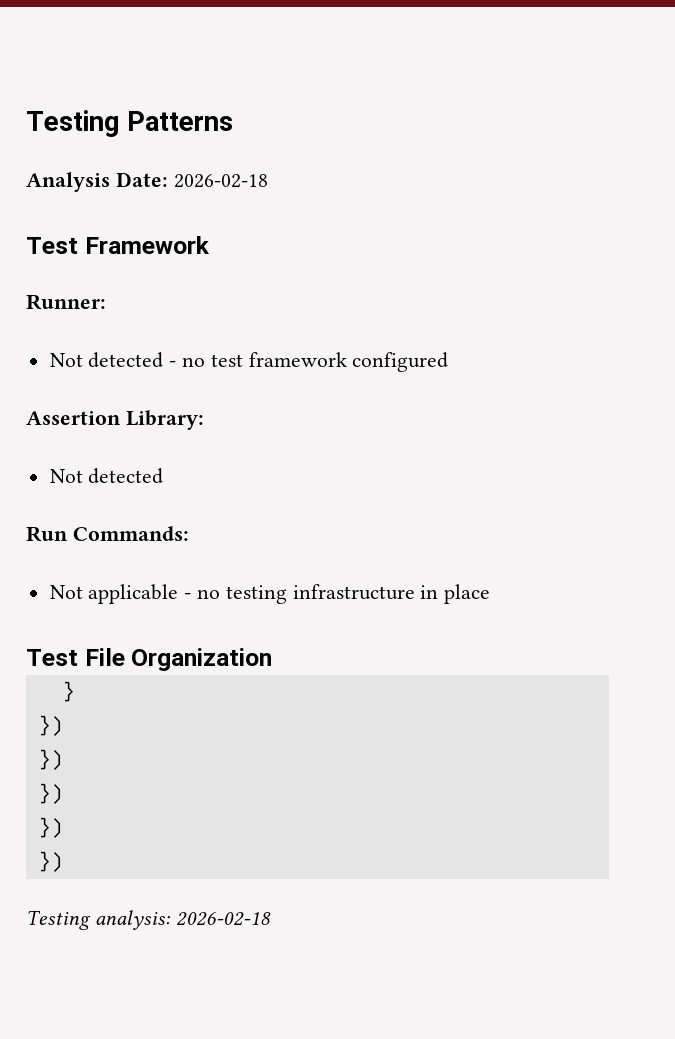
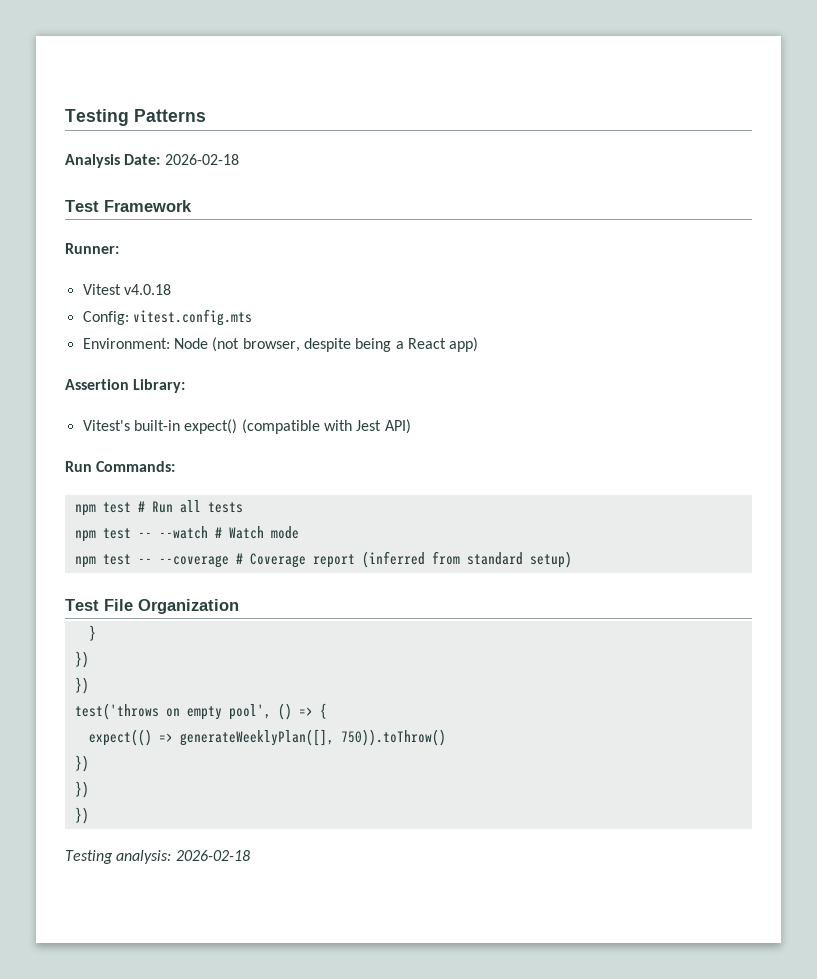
- Not detected - no test framework configured
+ Vitest v4.0.18
+ Config: vitest.config.mts
+ Environment: Node (not browser, despite being a React app)
  Assertion Library:
- Not detected
+ Vitest's built-in expect() (compatible with Jest API)
  Run Commands:
- Not applicable - no testing infrastructure in place
+ npm test # Run all tests
+ npm test -- --watch # Watch mode
+ npm test -- --coverage # Coverage report (inferred from standard setup)
+ test('throws on empty pool', () => {
+ expect(() => generateWeeklyPlan([], 750)).toThrow()

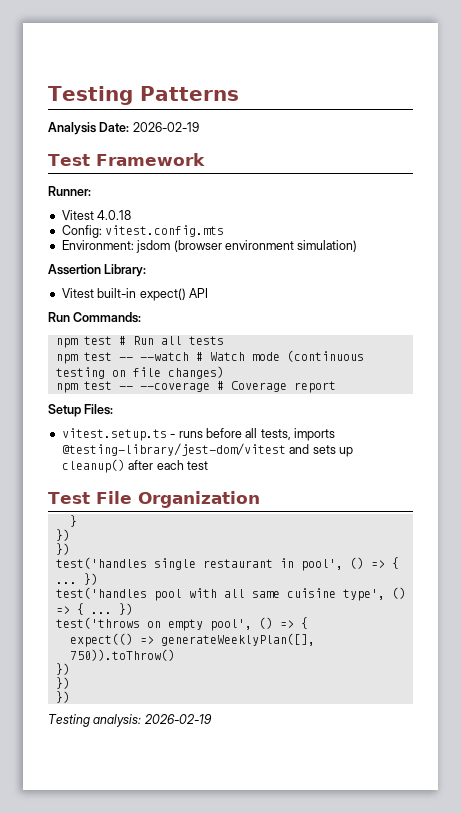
- Analysis Date: 2026-02-18
+ Analysis Date: 2026-02-19
- Vitest v4.0.18
+ Vitest 4.0.18
- Environment: Node (not browser, despite being a React app)
+ Environment: jsdom (browser environment simulation)
- Vitest's built-in expect() (compatible with Jest API)
+ Vitest built-in expect() API
- npm test -- --watch # Watch mode
+ npm test -- --watch # Watch mode (continuous testing on file changes)
- npm test -- --coverage # Coverage report (inferred from standard setup)
+ npm test -- --coverage # Coverage report
+ Setup Files:
+ vitest.setup.ts - runs before all tests, imports @testing-library/jest-dom/vitest and sets up cleanup() after each test
+ test('handles single restaurant in pool', () => { ... })
+ test('handles pool with all same cuisine type', () => { ... })
- Testing analysis: 2026-02-18
+ Testing analysis: 2026-02-19

